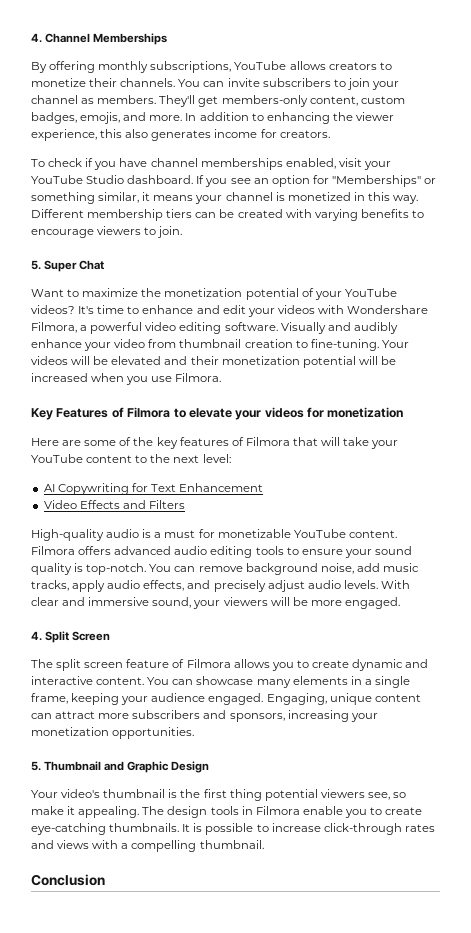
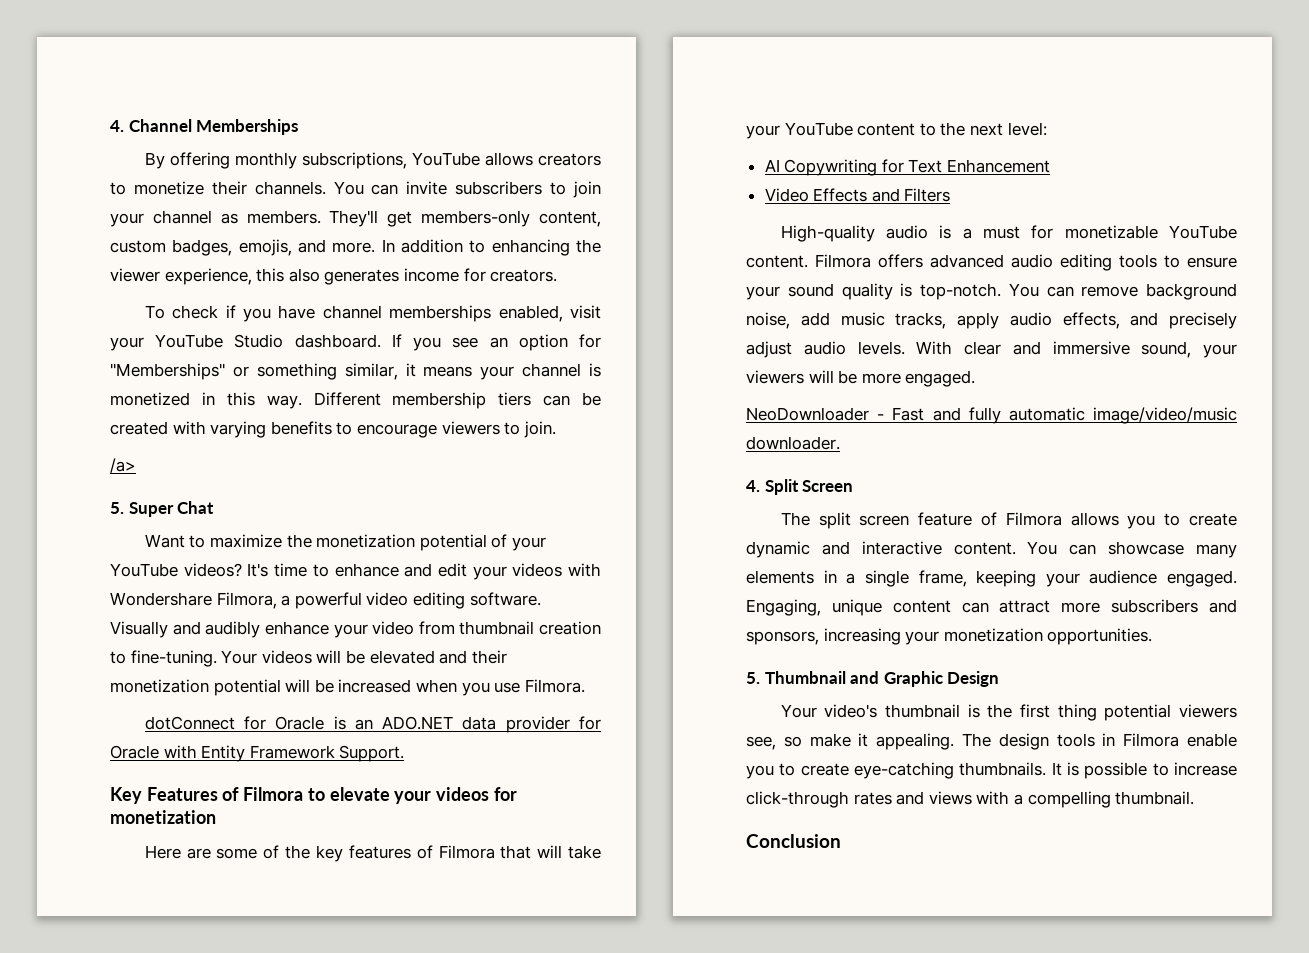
+ /a>
+ dotConnect for Oracle is an ADO.NET data provider for Oracle with Entity Framework Support.
+ NeoDownloader - Fast and fully automatic image/video/music downloader.

